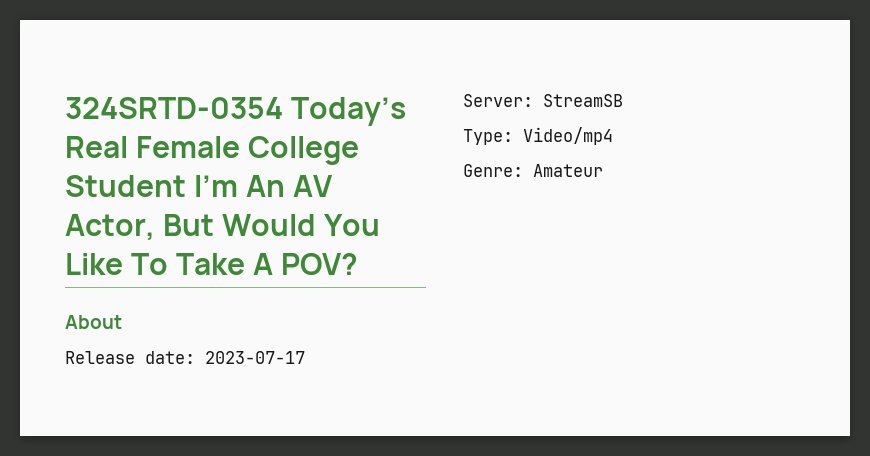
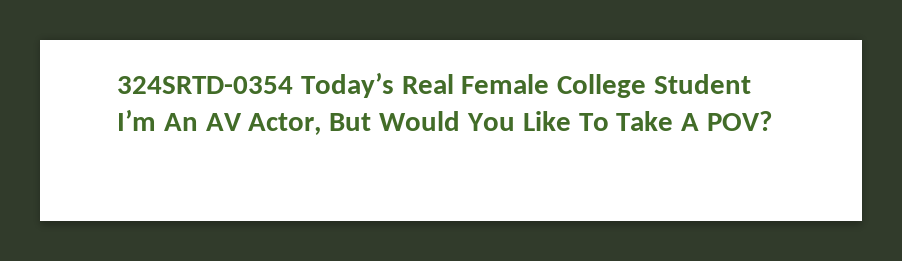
- About
- Release date: 2023-07-17
- Server: StreamSB
- Type: Video/mp4
- Genre: Amateur

